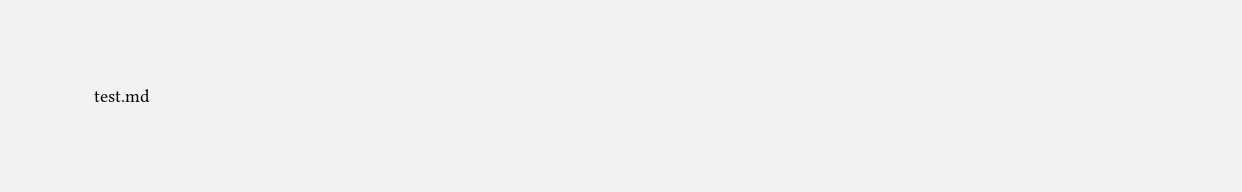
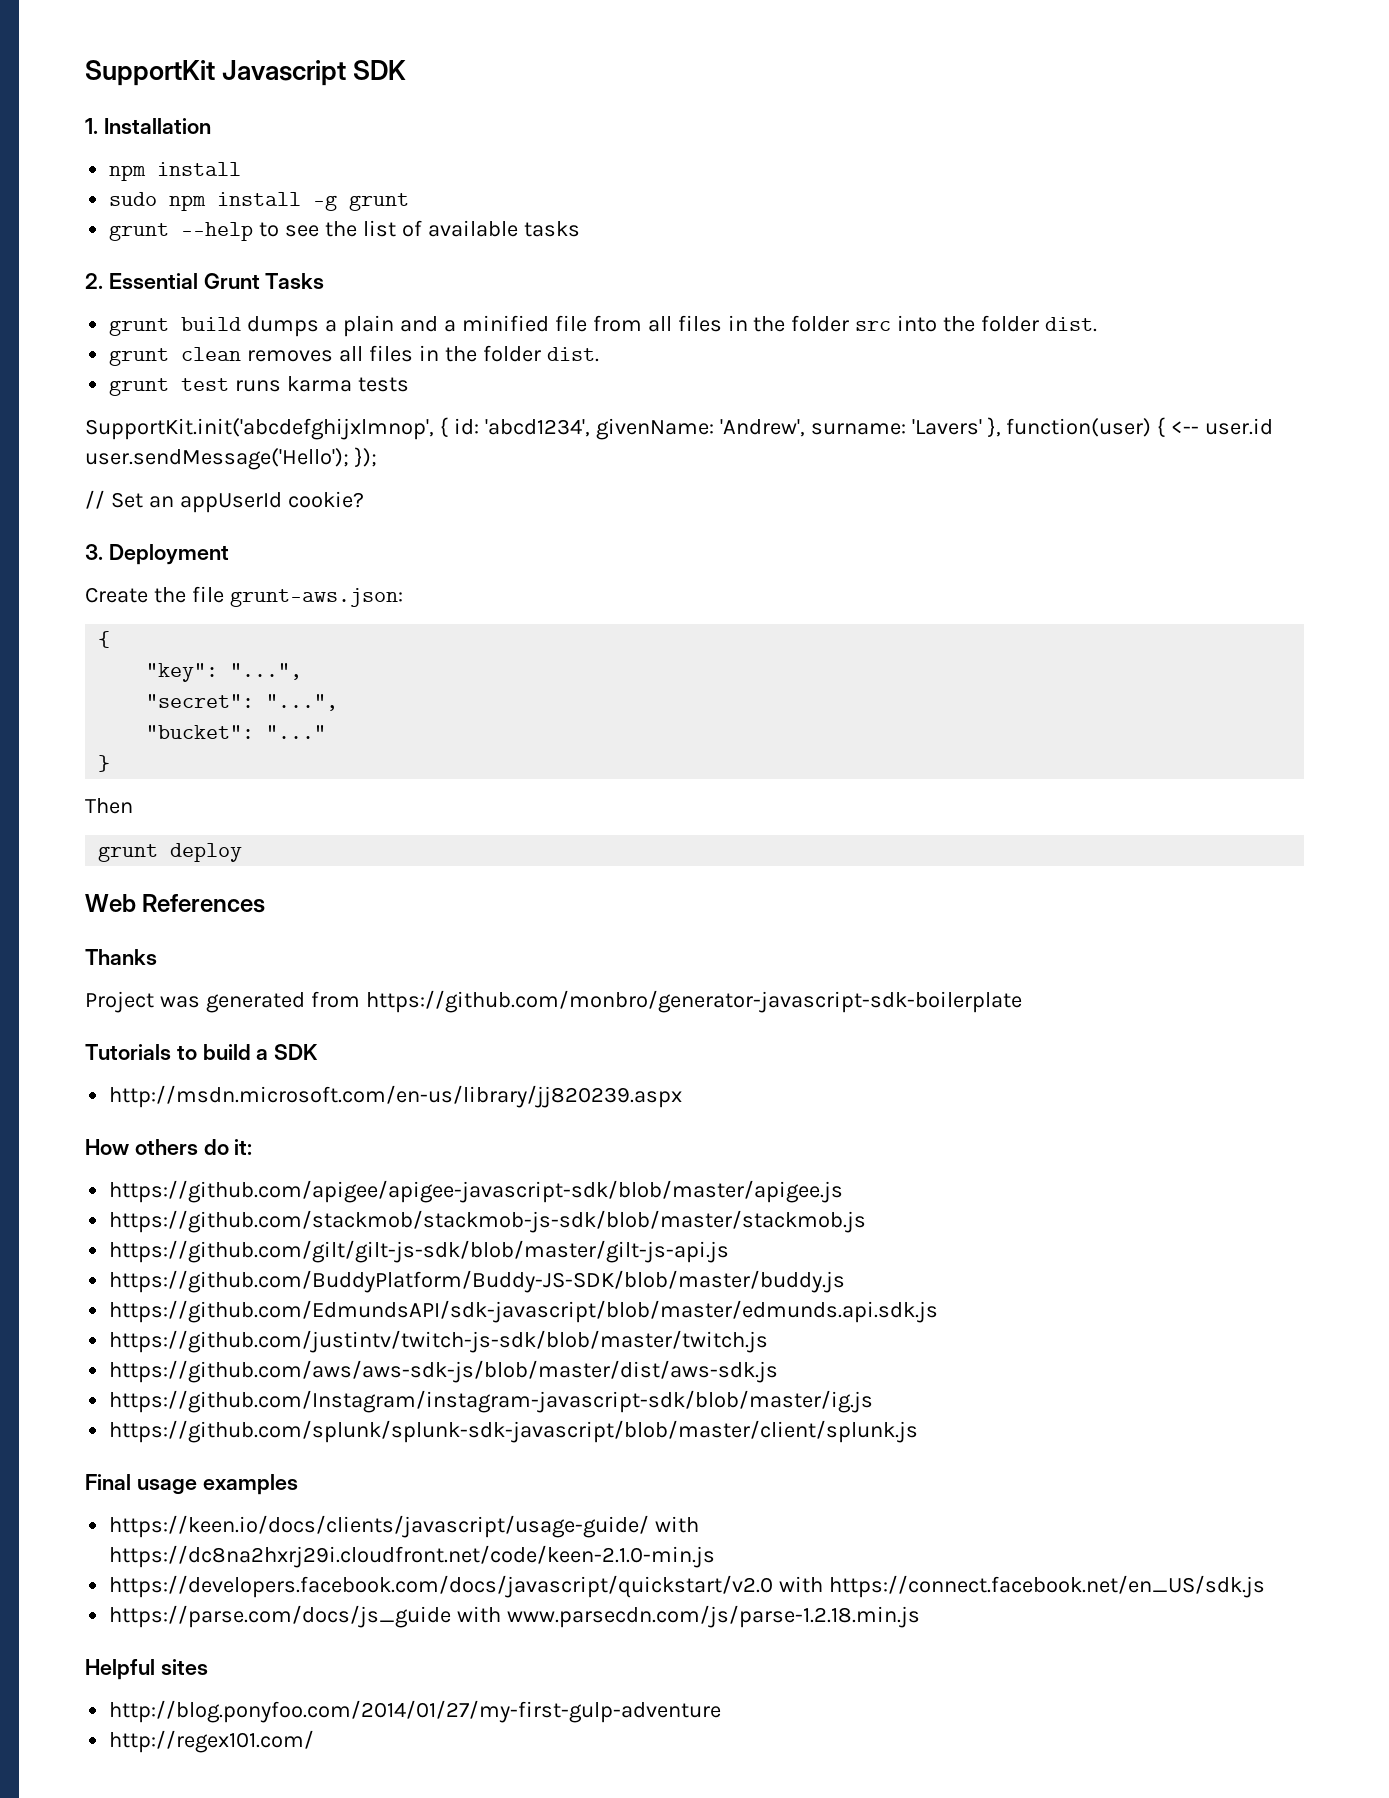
- test.md
+ SupportKit Javascript SDK
+ 1. Installation
+ npm install
+ sudo npm install -g grunt
+ grunt --help to see the list of available tasks
+ 2. Essential Grunt Tasks
+ grunt build dumps a plain and a minified file from all files in the folder src into the folder dist.
+ grunt clean removes all files in the folder dist.
+ grunt test runs karma tests
+ SupportKit.init('abcdefghijxlmnop', { id: 'abcd1234', givenName: 'Andrew', surname: 'Lavers' }, function(user) { <-- user.id user.sendMessage('Hello'); });
+ // Set an appUserId cookie?
+ 3. Deployment
+ Create the file grunt-aws.json:
+ {
+ "key": "...",
+ "secret": "...",
+ "bucket": "..."
+ }
+ Then
+ grunt deploy
+ Web References
+ Thanks
+ Project was generated from https://github.com/monbro/generator-javascript-sdk-boilerplate
+ Tutorials to build a SDK
+ http://msdn.microsoft.com/en-us/library/jj820239.aspx
+ How others do it:
+ https://github.com/apigee/apigee-javascript-sdk/blob/master/apigee.js
+ https://github.com/stackmob/stackmob-js-sdk/blob/master/stackmob.js
+ https://github.com/gilt/gilt-js-sdk/blob/master/gilt-js-api.js
+ https://github.com/BuddyPlatform/Buddy-JS-SDK/blob/master/buddy.js
+ https://github.com/EdmundsAPI/sdk-javascript/blob/master/edmunds.api.sdk.js
+ https://github.com/justintv/twitch-js-sdk/blob/master/twitch.js
+ https://github.com/aws/aws-sdk-js/blob/master/dist/aws-sdk.js
+ https://github.com/Instagram/instagram-javascript-sdk/blob/master/ig.js
+ https://github.com/splunk/splunk-sdk-javascript/blob/master/client/splunk.js
+ Final usage examples
+ https://keen.io/docs/clients/javascript/usage-guide/ with https://dc8na2hxrj29i.cloudfront.net/code/keen-2.1.0-min.js
+ https://developers.facebook.com/docs/javascript/quickstart/v2.0 with https://connect.facebook.net/en_US/sdk.js
+ https://parse.com/docs/js_guide with www.parsecdn.com/js/parse-1.2.18.min.js
+ Helpful sites
+ http://blog.ponyfoo.com/2014/01/27/my-first-gulp-adventure
+ http://regex101.com/

